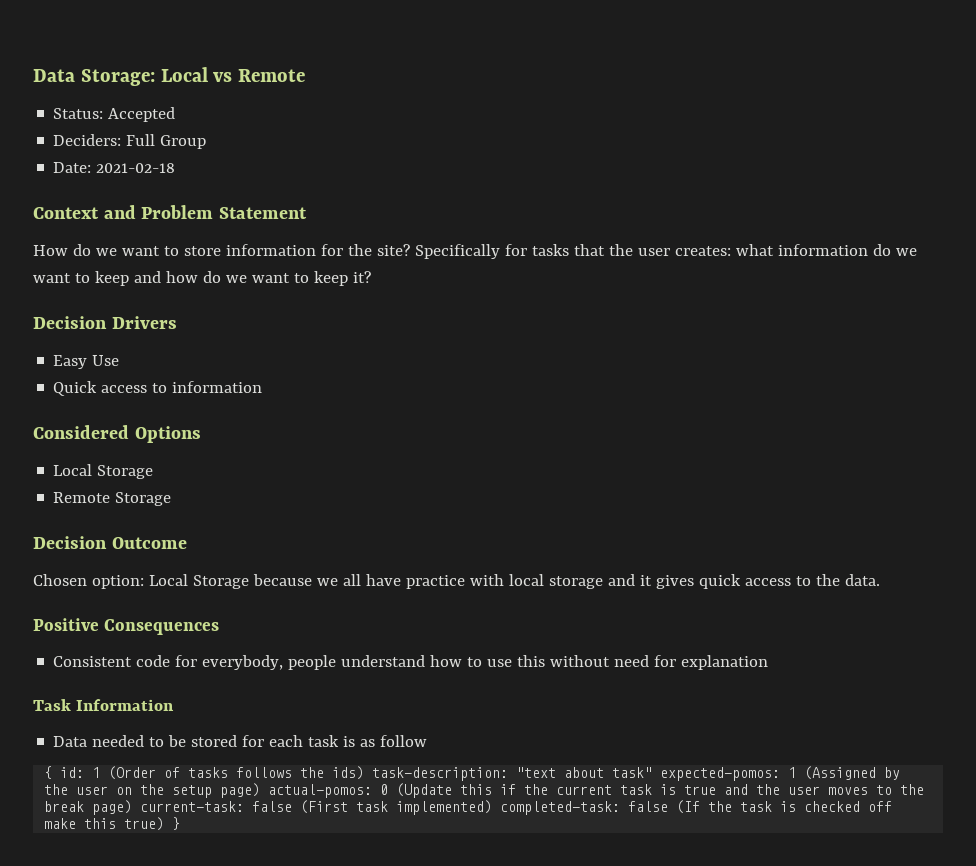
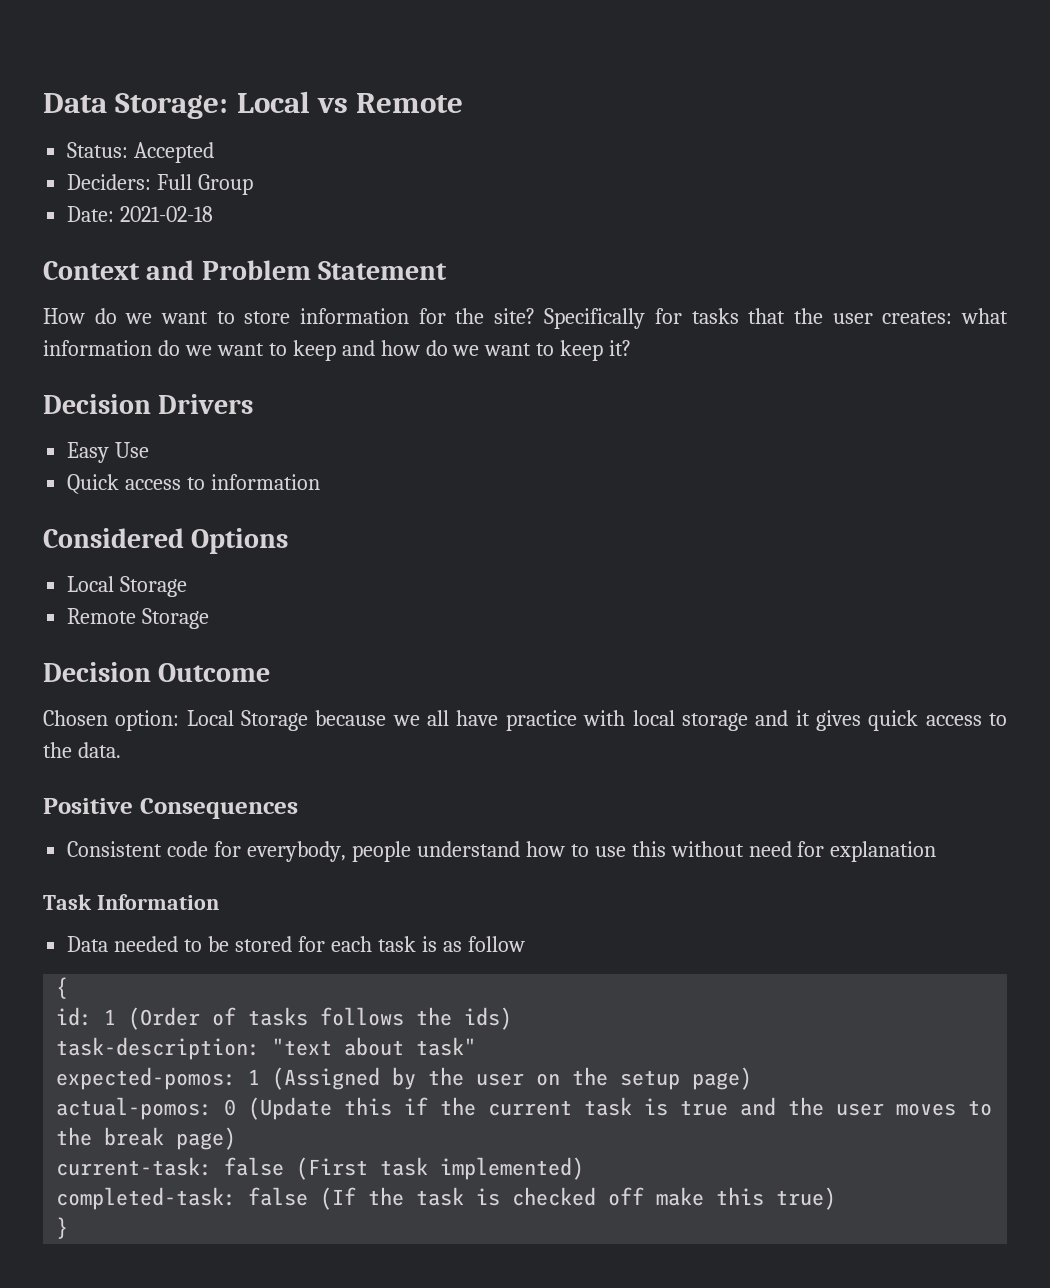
- { id: 1 (Order of tasks follows the ids) task-description: "text about task" expected-pomos: 1 (Assigned by the user on the setup page) actual-pomos: 0 (Update this if the current task is true and the user moves to the break page) current-task: false (First task implemented) completed-task: false (If the task is checked off make this true) }
+ {
+ id: 1 (Order of tasks follows the ids)
+ task-description: "text about task"
+ expected-pomos: 1 (Assigned by the user on the setup page)
+ actual-pomos: 0 (Update this if the current task is true and the user moves to the break page)
+ current-task: false (First task implemented)
+ completed-task: false (If the task is checked off make this true)
+ }

